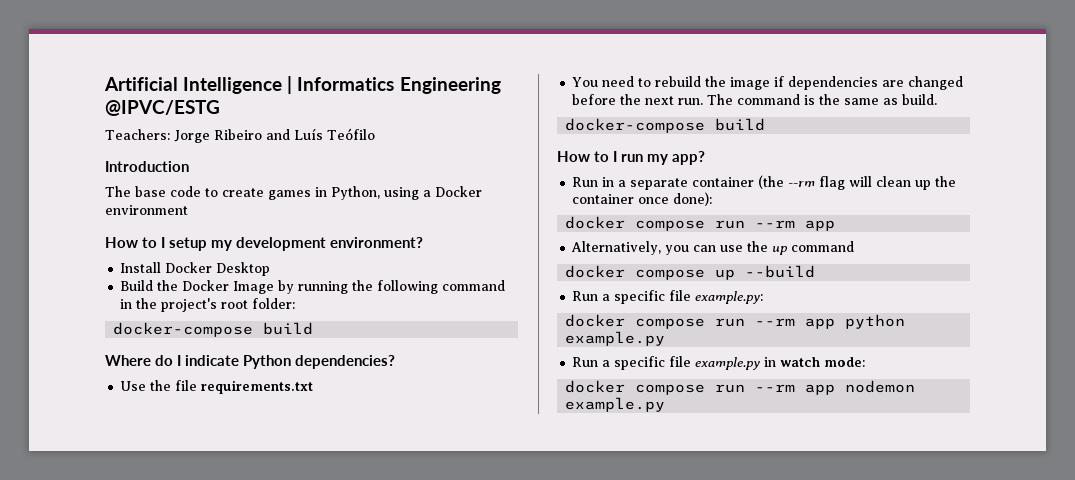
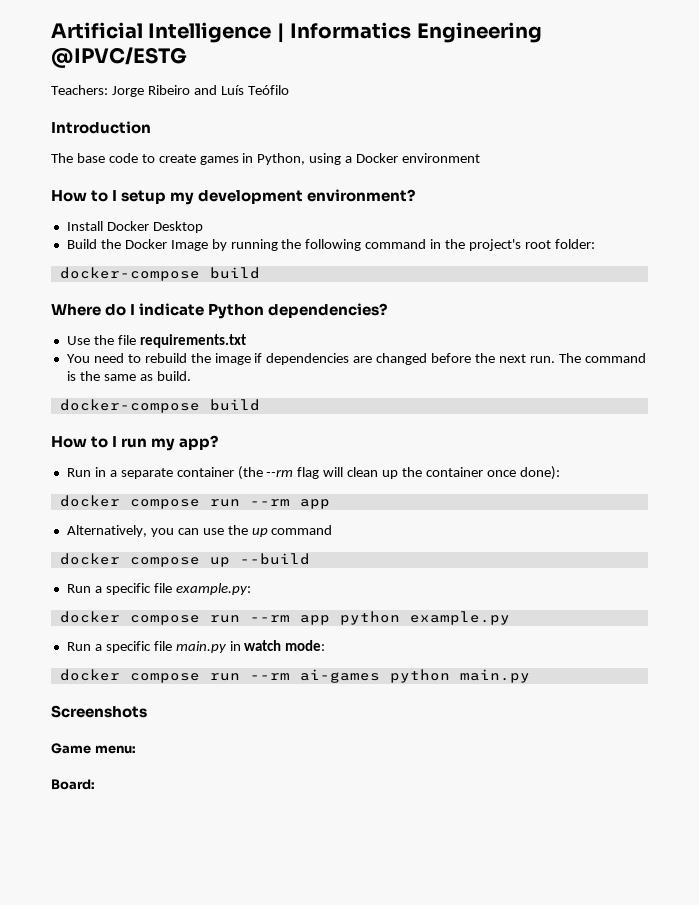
- Run a specific file example.py in watch mode:
+ Run a specific file main.py in watch mode:
- docker compose run --rm app nodemon example.py
+ docker compose run --rm ai-games python main.py
+ Screenshots
+ Game menu:
+ Board:

